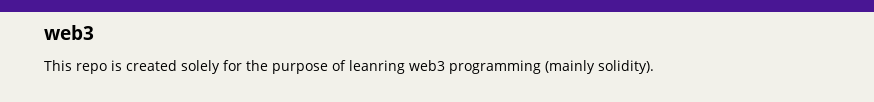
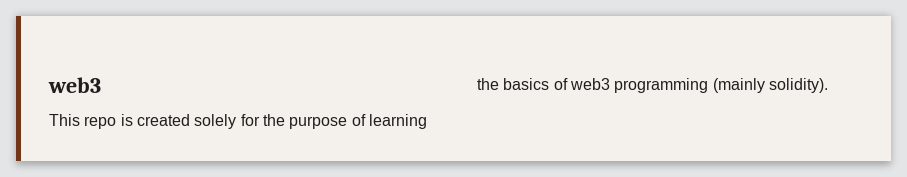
- This repo is created solely for the purpose of leanring web3 programming (mainly solidity).
+ This repo is created solely for the purpose of learning the basics of web3 programming (mainly solidity).

